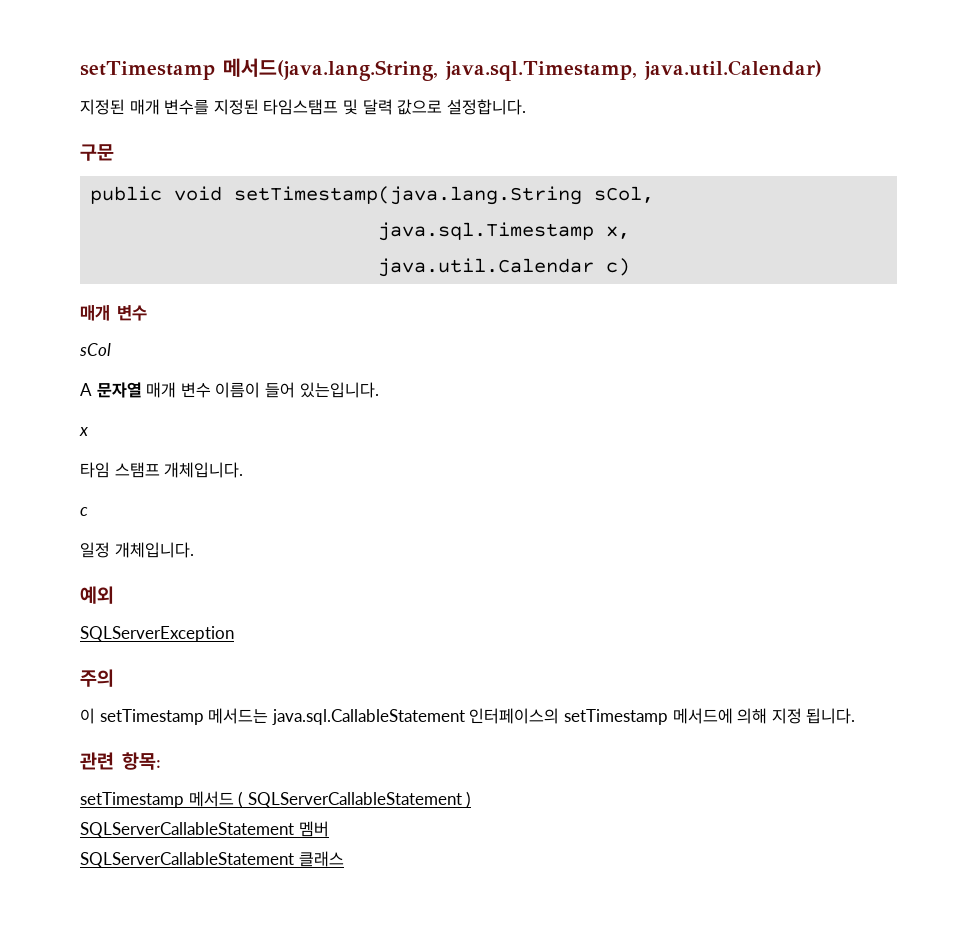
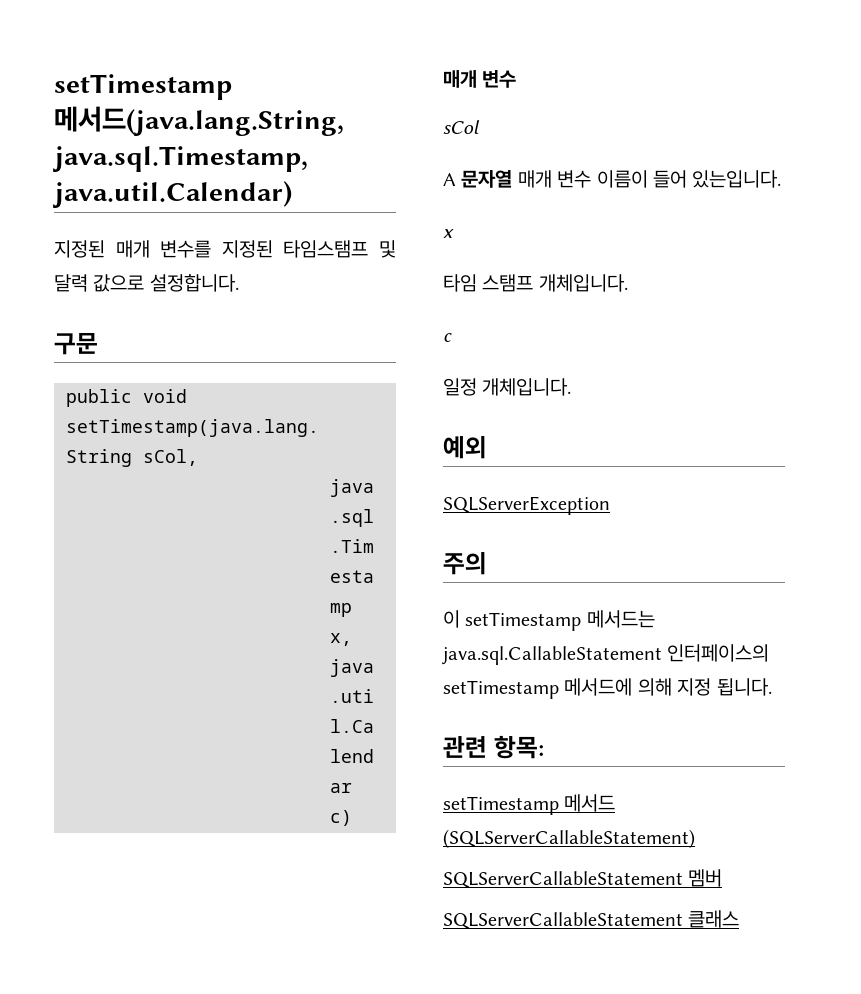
- setTimestamp 메서드 ( SQLServerCallableStatement )
+ setTimestamp 메서드 (SQLServerCallableStatement)

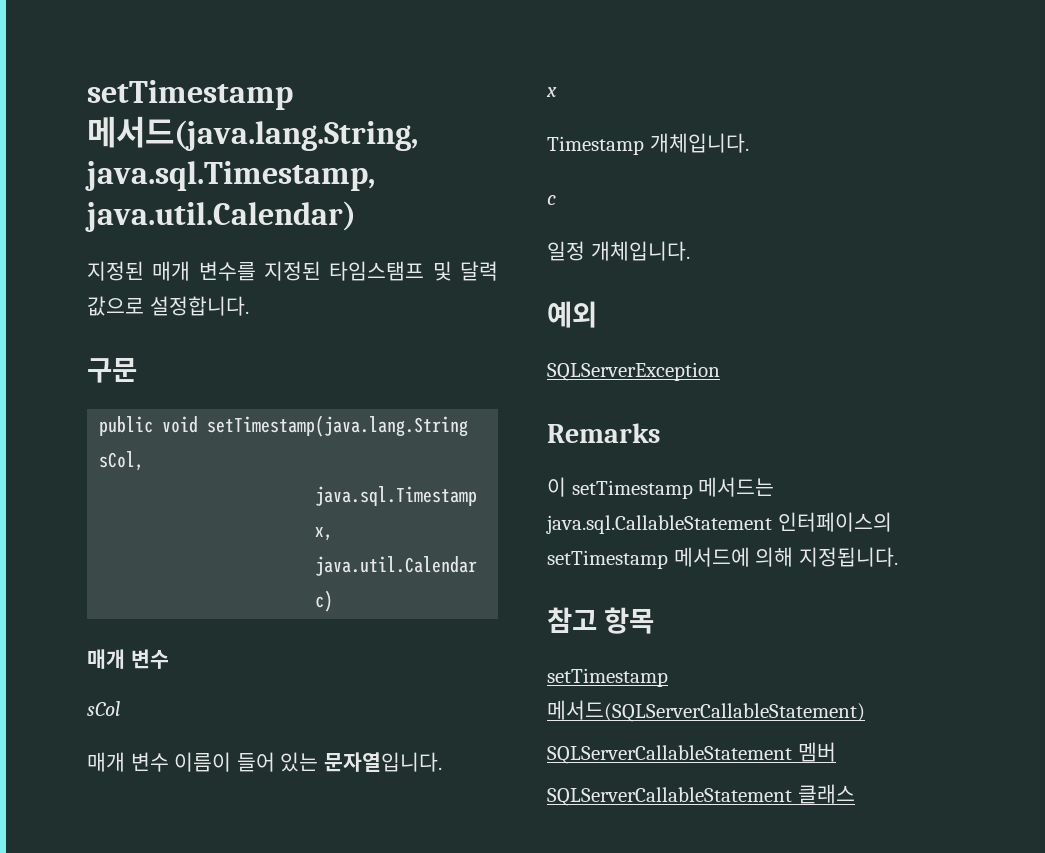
- A 문자열 매개 변수 이름이 들어 있는입니다.
+ 매개 변수 이름이 들어 있는 문자열입니다.
- 타임 스탬프 개체입니다.
+ Timestamp 개체입니다.
- 주의
+ Remarks
- 이 setTimestamp 메서드는 java.sql.CallableStatement 인터페이스의 setTimestamp 메서드에 의해 지정 됩니다.
- 관련 항목:
- setTimestamp 메서드 (SQLServerCallableStatement)
+ 이 setTimestamp 메서드는 java.sql.CallableStatement 인터페이스의 setTimestamp 메서드에 의해 지정됩니다.
+ 참고 항목
+ setTimestamp 메서드(SQLServerCallableStatement)

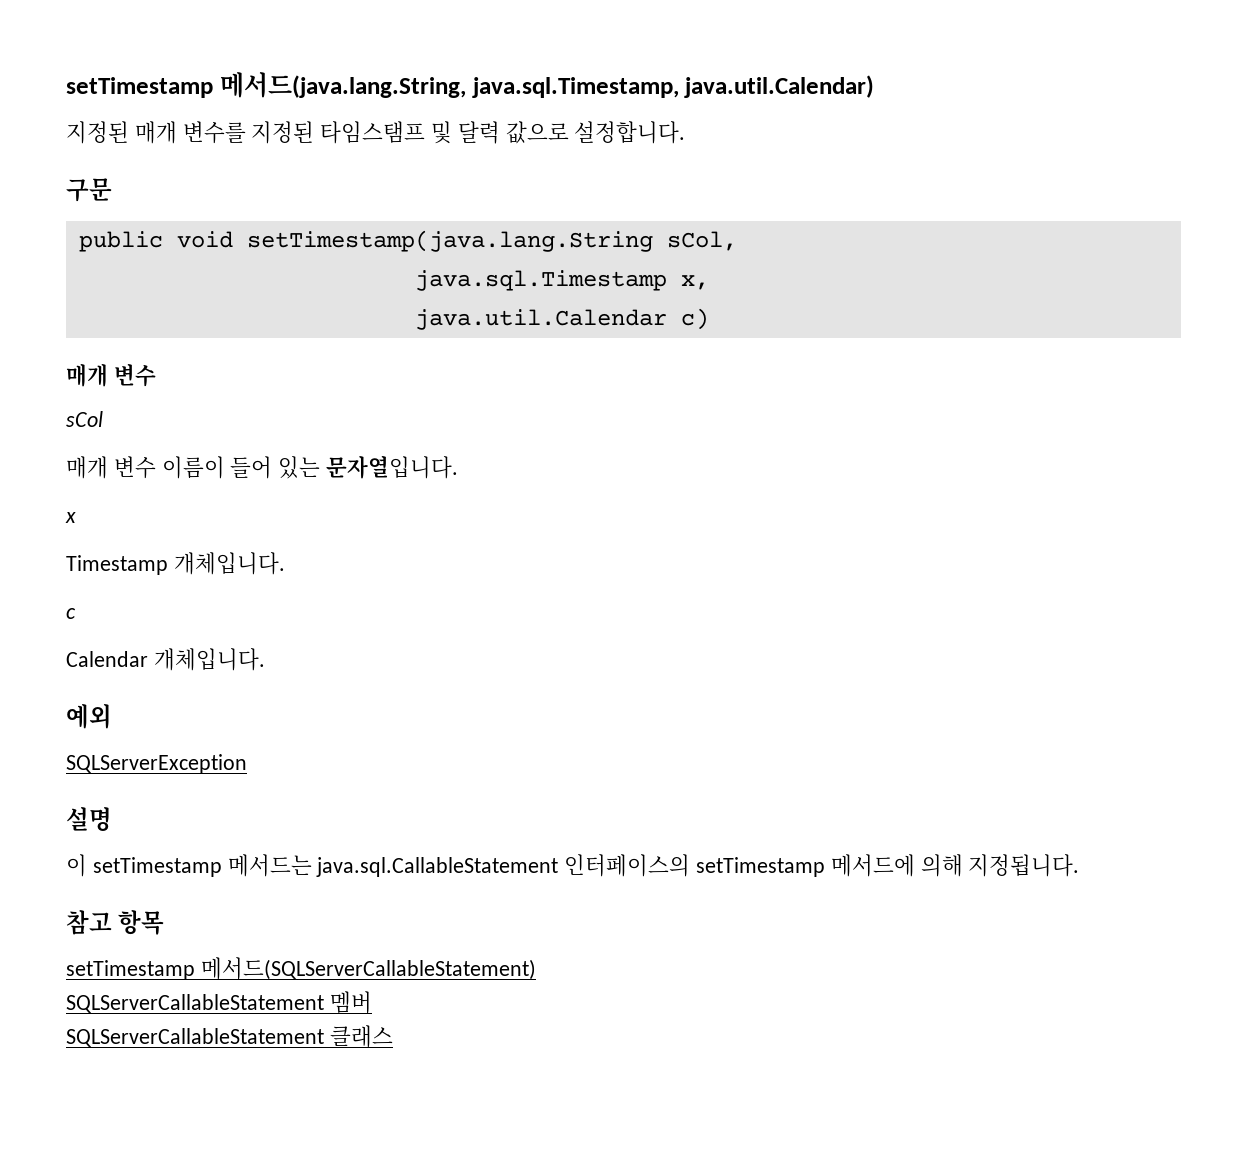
- 일정 개체입니다.
+ Calendar 개체입니다.
- Remarks
+ 설명

